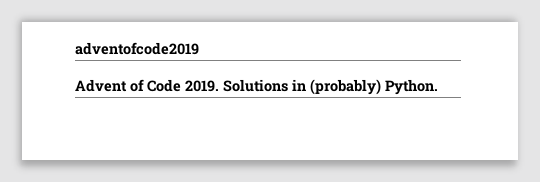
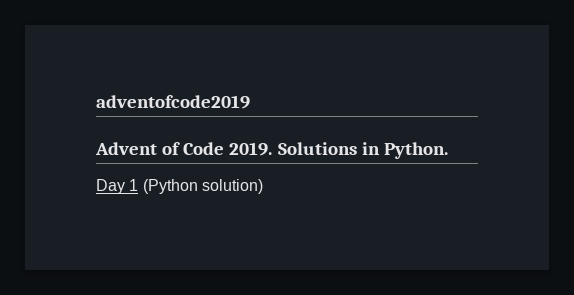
- Solutions in (probably) Python.
+ Solutions in Python.
+ Day 1 (Python solution)

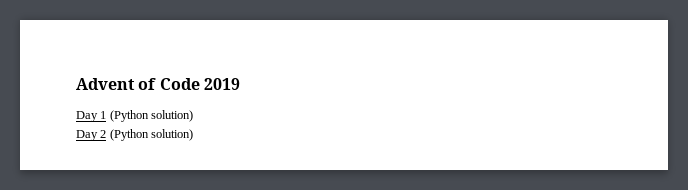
- adventofcode2019
- Advent of Code 2019. Solutions in Python.
+ Advent of Code 2019
+ Day 2 (Python solution)

